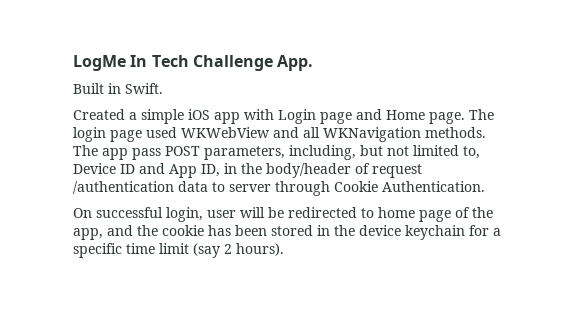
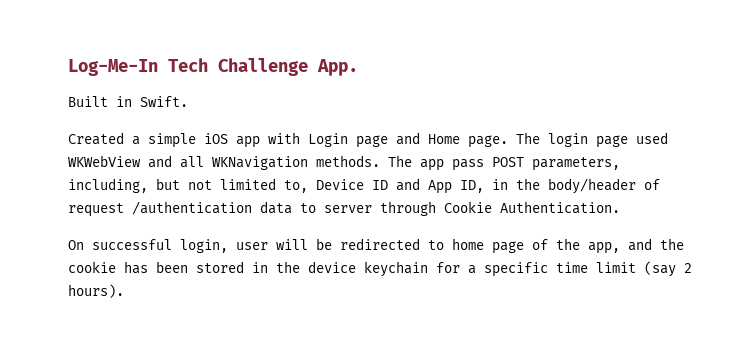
- LogMe In Tech Challenge App.
+ Log-Me-In Tech Challenge App.

